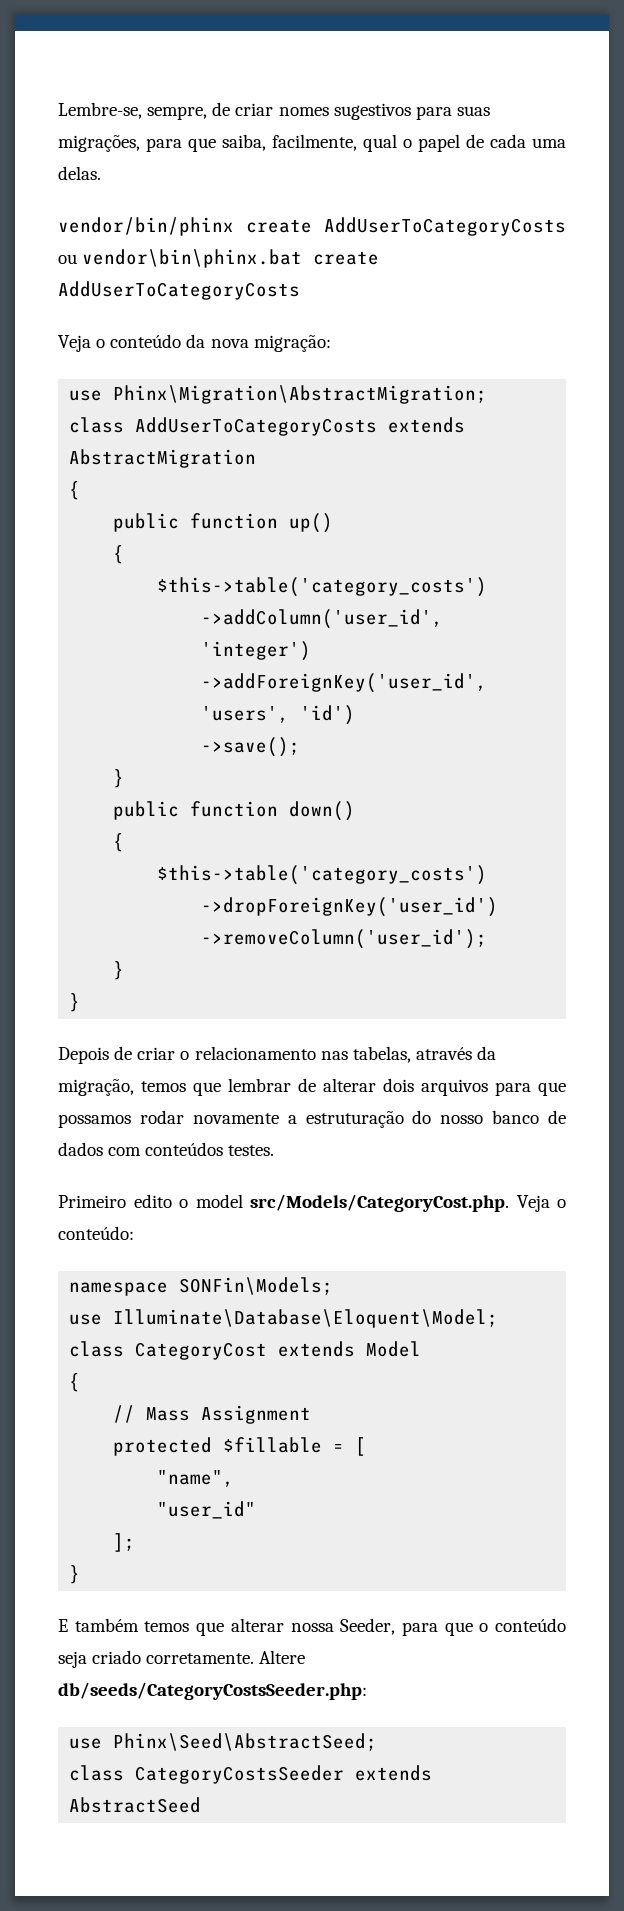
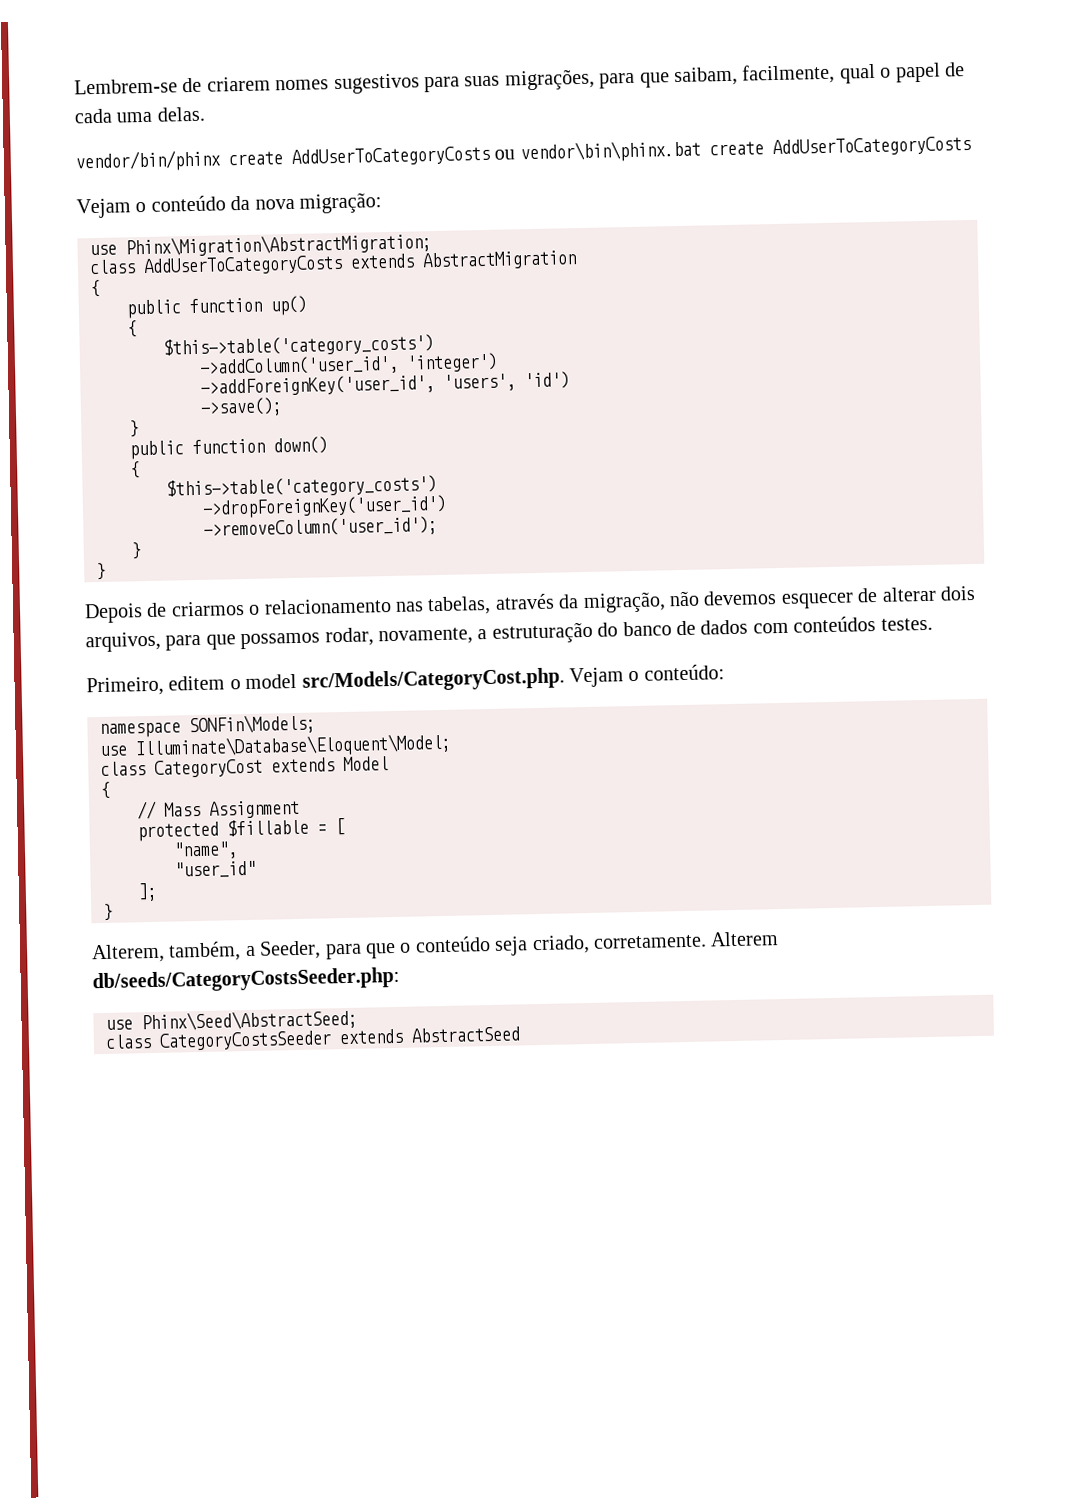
- Lembre-se, sempre, de criar nomes sugestivos para suas migrações, para que saiba, facilmente, qual o papel de cada uma delas.
+ Lembrem-se de criarem nomes sugestivos para suas migrações, para que saibam, facilmente, qual o papel de cada uma delas.
- Veja o conteúdo da nova migração:
+ Vejam o conteúdo da nova migração:
- Depois de criar o relacionamento nas tabelas, através da migração, temos que lembrar de alterar dois arquivos para que possamos rodar novamente a estruturação do nosso banco de dados com conteúdos testes.
+ Depois de criarmos o relacionamento nas tabelas, através da migração, não devemos esquecer de alterar dois arquivos, para que possamos rodar, novamente, a estruturação do banco de dados com conteúdos testes.
- Primeiro edito o model src/Models/CategoryCost.php. Veja o conteúdo:
+ Primeiro, editem o model src/Models/CategoryCost.php. Vejam o conteúdo:
- E também temos que alterar nossa Seeder, para que o conteúdo seja criado corretamente. Altere db/seeds/CategoryCostsSeeder.php:
+ Alterem, também, a Seeder, para que o conteúdo seja criado, corretamente. Alterem db/seeds/CategoryCostsSeeder.php:

